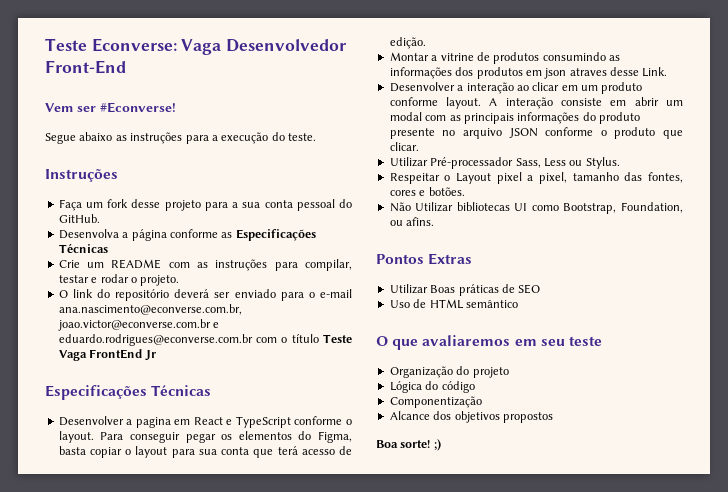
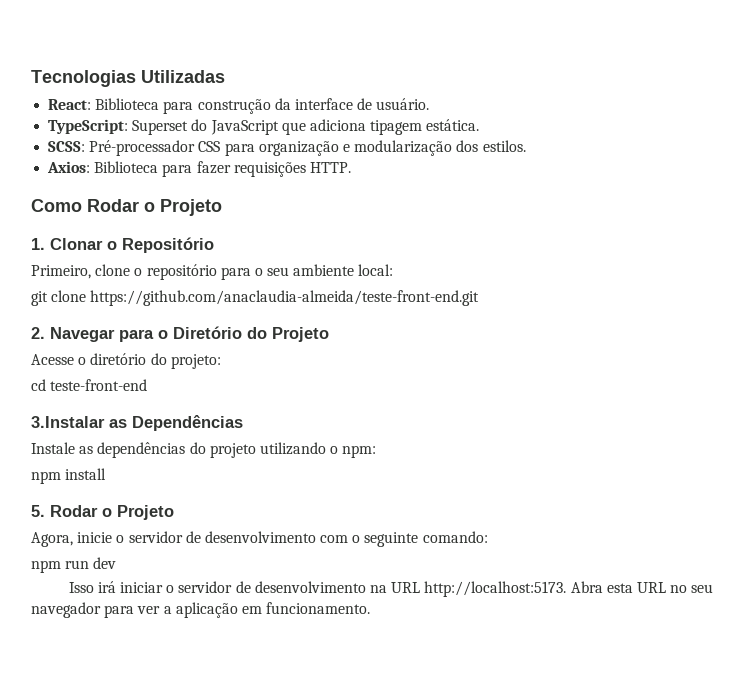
- Teste Econverse: Vaga Desenvolvedor Front-End
- Vem ser #Econverse!
- Segue abaixo as instruções para a execução do teste.
- Instruções
- Faça um fork desse projeto para a sua conta pessoal do GitHub.
- Desenvolva a página conforme as Especificações Técnicas
- Crie um README com as instruções para compilar, testar e rodar o projeto.
- O link do repositório deverá ser enviado para o e-mail ana.nascimento@econverse.com.br, joao.victor@econverse.com.br e eduardo.rodrigues@econverse.com.br com o título Teste Vaga FrontEnd Jr
- Especificações Técnicas
- Desenvolver a pagina em React e TypeScript conforme o layout. Para conseguir pegar os elementos do Figma, basta copiar o layout para sua conta que terá acesso de edição.
- Montar a vitrine de produtos consumindo as informações dos produtos em json atraves desse Link.
- Desenvolver a interação ao clicar em um produto conforme layout. A interação consiste em abrir um modal com as principais informações do produto presente no arquivo JSON conforme o produto que clicar.
- Utilizar Pré-processador Sass, Less ou Stylus.
- Respeitar o Layout pixel a pixel, tamanho das fontes, cores e botões.
- Não Utilizar bibliotecas UI como Bootstrap, Foundation, ou afins.
- Pontos Extras
- Utilizar Boas práticas de SEO
- Uso de HTML semântico
- O que avaliaremos em seu teste
- Organização do projeto
- Lógica do código
- Componentização
- Alcance dos objetivos propostos
- Boa sorte! ;)
+ Tecnologias Utilizadas
+ React: Biblioteca para construção da interface de usuário.
+ TypeScript: Superset do JavaScript que adiciona tipagem estática.
+ SCSS: Pré-processador CSS para organização e modularização dos estilos.
+ Axios: Biblioteca para fazer requisições HTTP.
+ Como Rodar o Projeto
+ 1. Clonar o Repositório
+ Primeiro, clone o repositório para o seu ambiente local:
+ git clone https://github.com/anaclaudia-almeida/teste-front-end.git
+ 2. Navegar para o Diretório do Projeto
+ Acesse o diretório do projeto:
+ cd teste-front-end
+ 3.Instalar as Dependências
+ Instale as dependências do projeto utilizando o npm:
+ npm install
+ 5. Rodar o Projeto
+ Agora, inicie o servidor de desenvolvimento com o seguinte comando:
+ npm run dev
+ Isso irá iniciar o servidor de desenvolvimento na URL http://localhost:5173. Abra esta URL no seu navegador para ver a aplicação em funcionamento.

